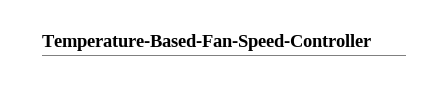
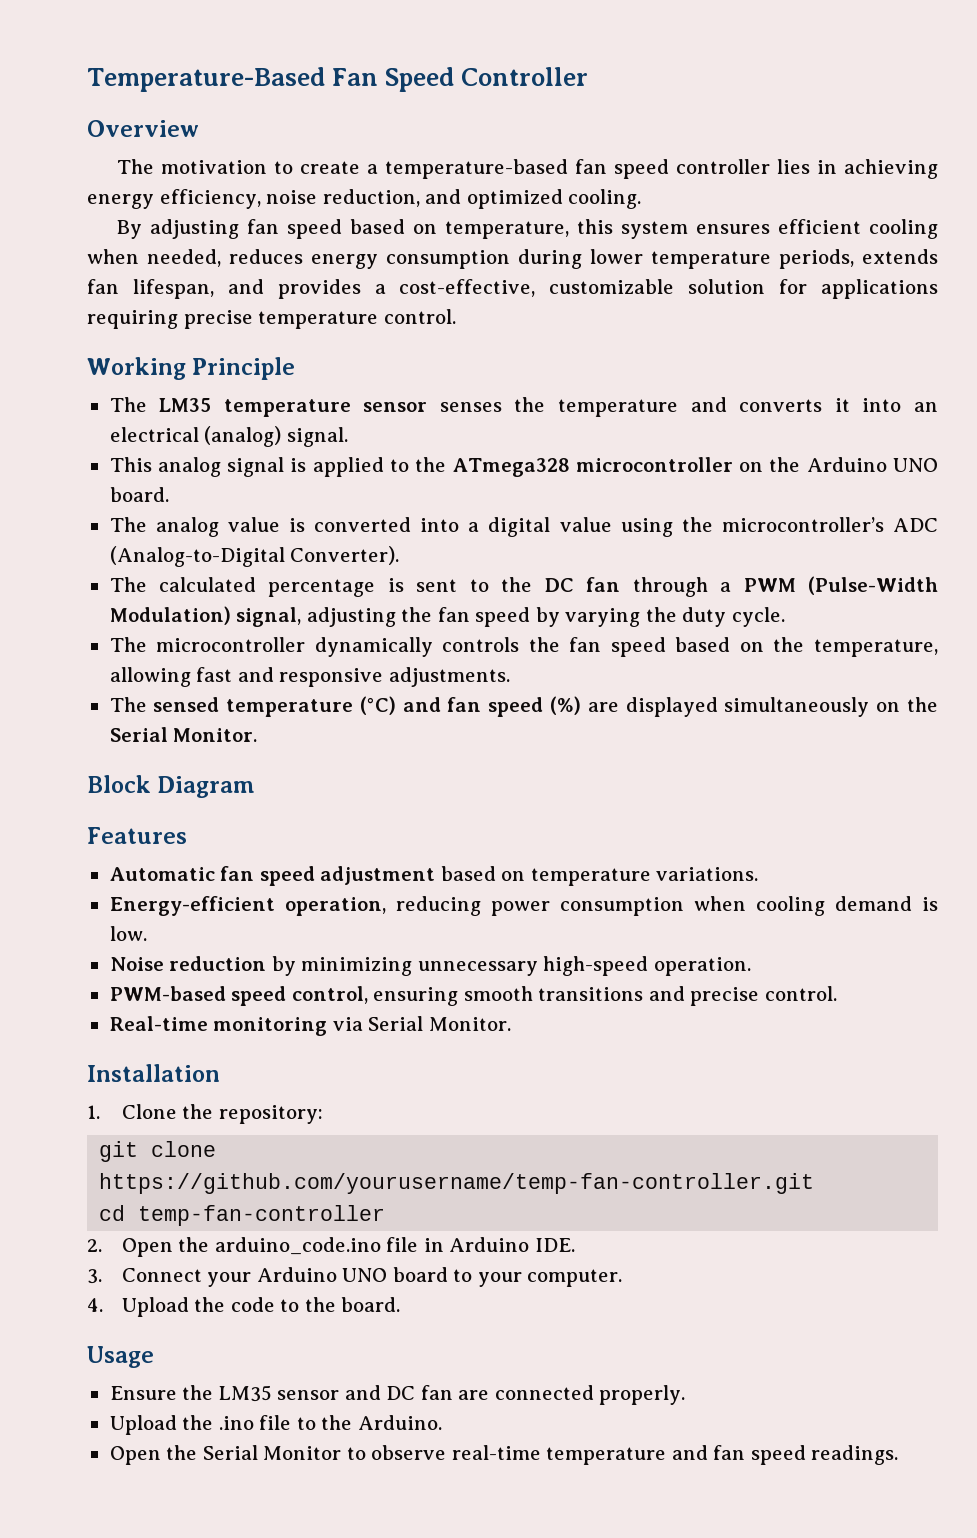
- Temperature-Based-Fan-Speed-Controller
+ Temperature-Based Fan Speed Controller
+ Overview
+ The motivation to create a temperature-based fan speed controller lies in achieving energy efficiency, noise reduction, and optimized cooling.
+ By adjusting fan speed based on temperature, this system ensures efficient cooling when needed, reduces energy consumption during lower temperature periods, extends fan lifespan, and provides a cost-effective, customizable solution for applications requiring precise temperature control.
+ Working Principle
+ The LM35 temperature sensor senses the temperature and converts it into an electrical (analog) signal.
+ This analog signal is applied to the ATmega328 microcontroller on the Arduino UNO board.
+ The analog value is converted into a digital value using the microcontroller’s ADC (Analog-to-Digital Converter).
+ The calculated percentage is sent to the DC fan through a PWM (Pulse-Width Modulation) signal, adjusting the fan speed by varying the duty cycle.
+ The microcontroller dynamically controls the fan speed based on the temperature, allowing fast and responsive adjustments.
+ The sensed temperature (°C) and fan speed (%) are displayed simultaneously on the Serial Monitor.
+ Block Diagram
+ Features
+ Automatic fan speed adjustment based on temperature variations.
+ Energy-efficient operation, reducing power consumption when cooling demand is low.
+ Noise reduction by minimizing unnecessary high-speed operation.
+ PWM-based speed control, ensuring smooth transitions and precise control.
+ Real-time monitoring via Serial Monitor.
+ Installation
+ 1. Clone the repository:
+ git clone https://github.com/yourusername/temp-fan-controller.git
+ cd temp-fan-controller
+ 2. Open the arduino_code.ino file in Arduino IDE.
+ 3. Connect your Arduino UNO board to your computer.
+ 4. Upload the code to the board.
+ Usage
+ Ensure the LM35 sensor and DC fan are connected properly.
+ Upload the .ino file to the Arduino.
+ Open the Serial Monitor to observe real-time temperature and fan speed readings.

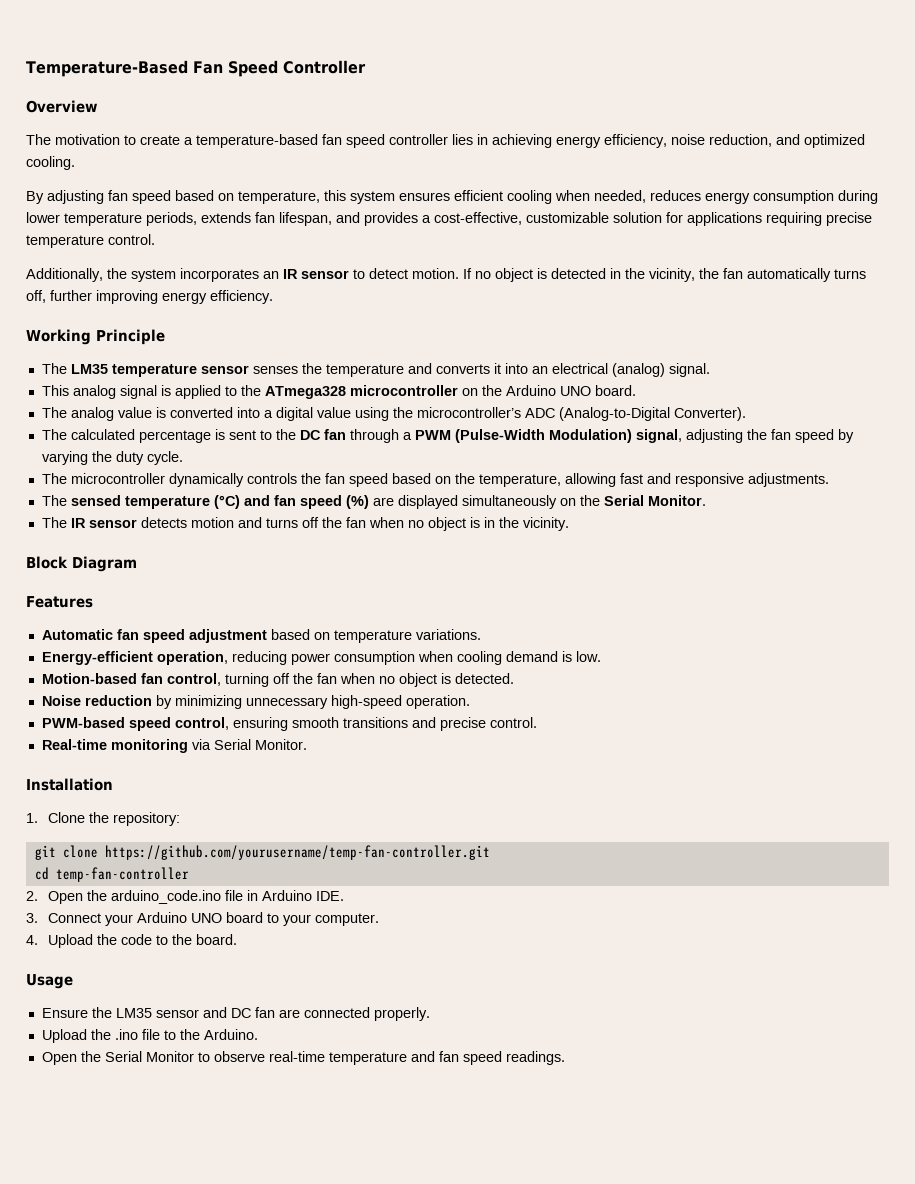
+ Additionally, the system incorporates an IR sensor to detect motion. If no object is detected in the vicinity, the fan automatically turns off, further improving energy efficiency.
+ The IR sensor detects motion and turns off the fan when no object is in the vicinity.
+ Motion-based fan control, turning off the fan when no object is detected.

